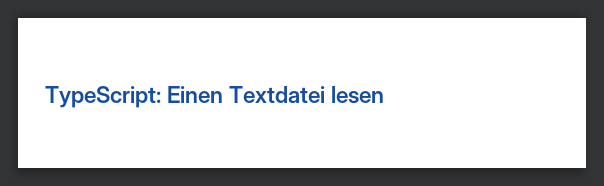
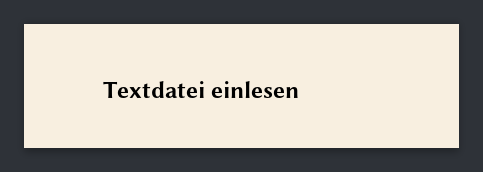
- TypeScript: Einen Textdatei lesen
+ Textdatei einlesen

